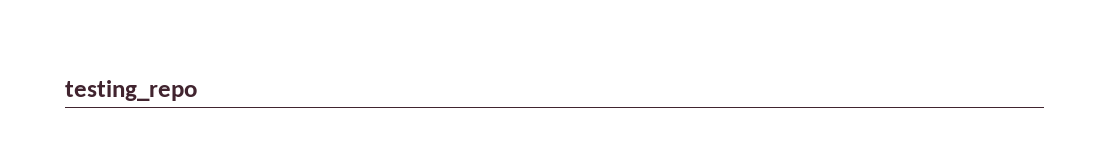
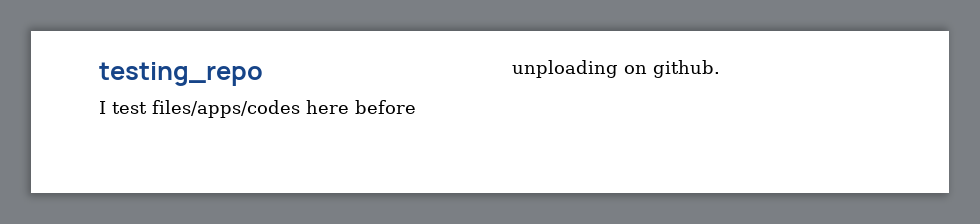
+ I test files/apps/codes here before unploading on github.

